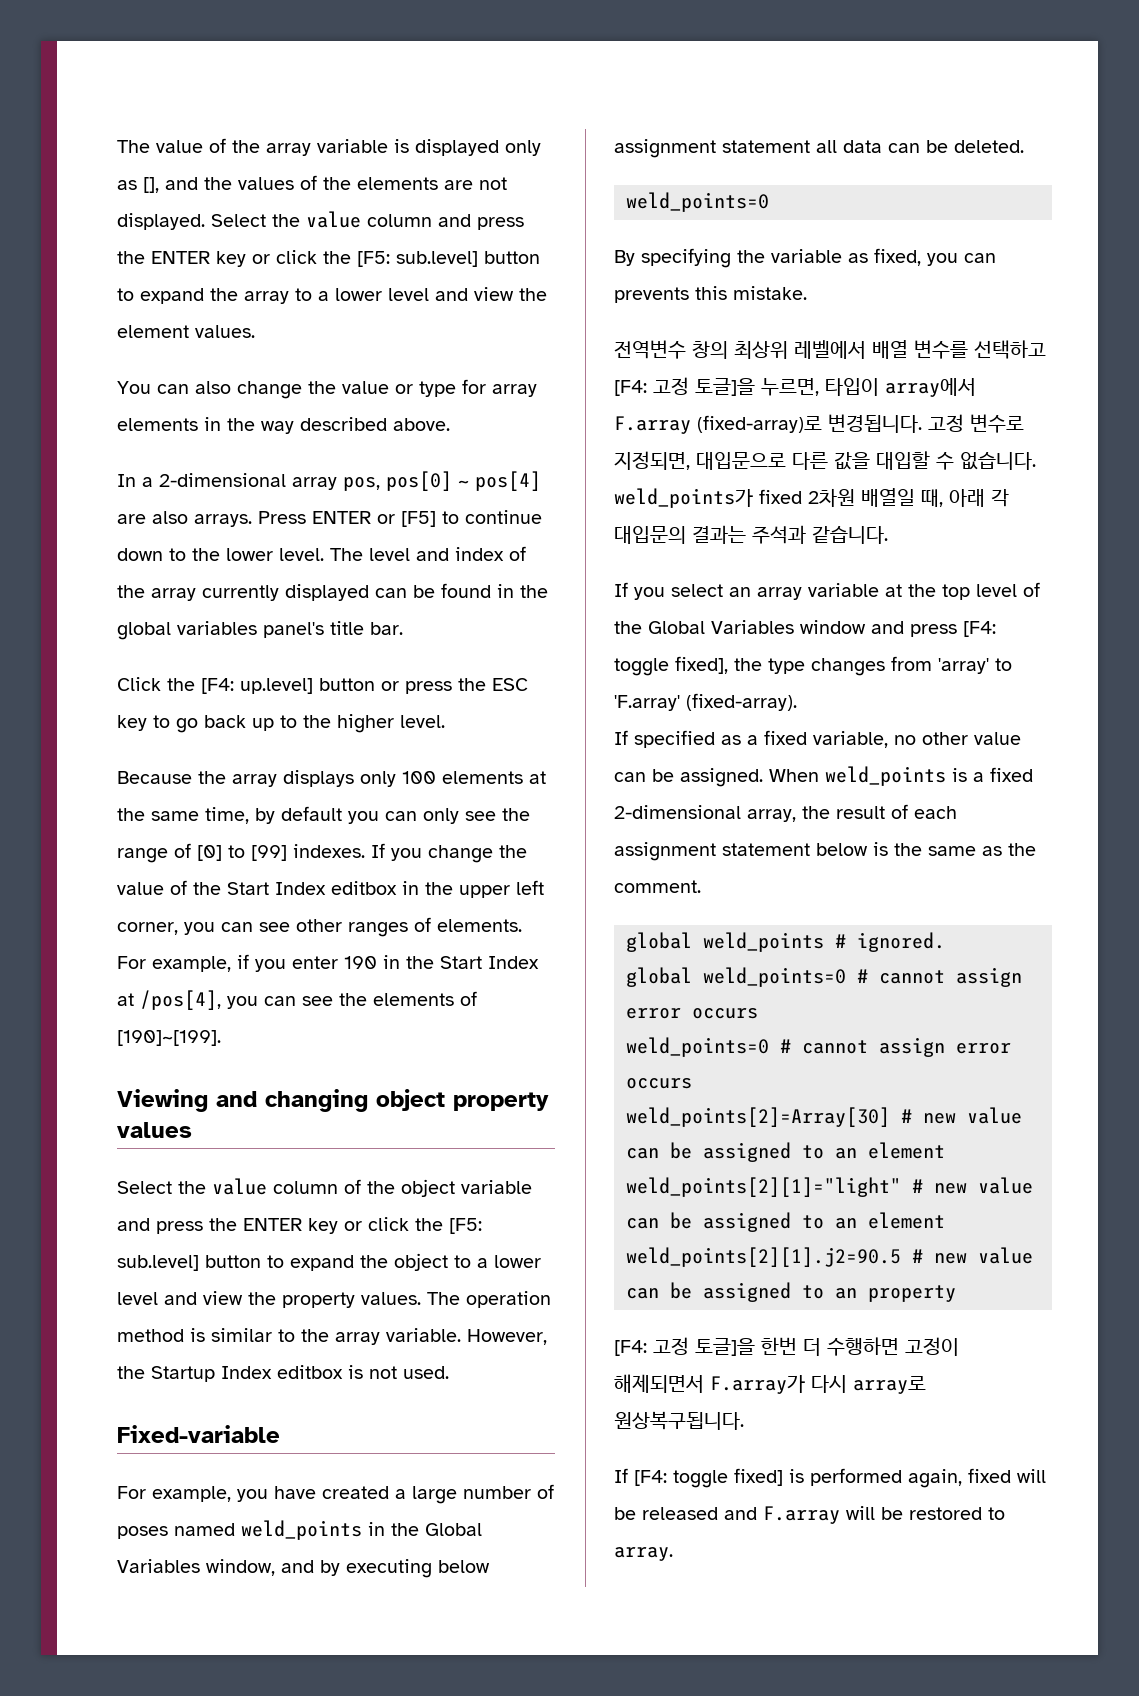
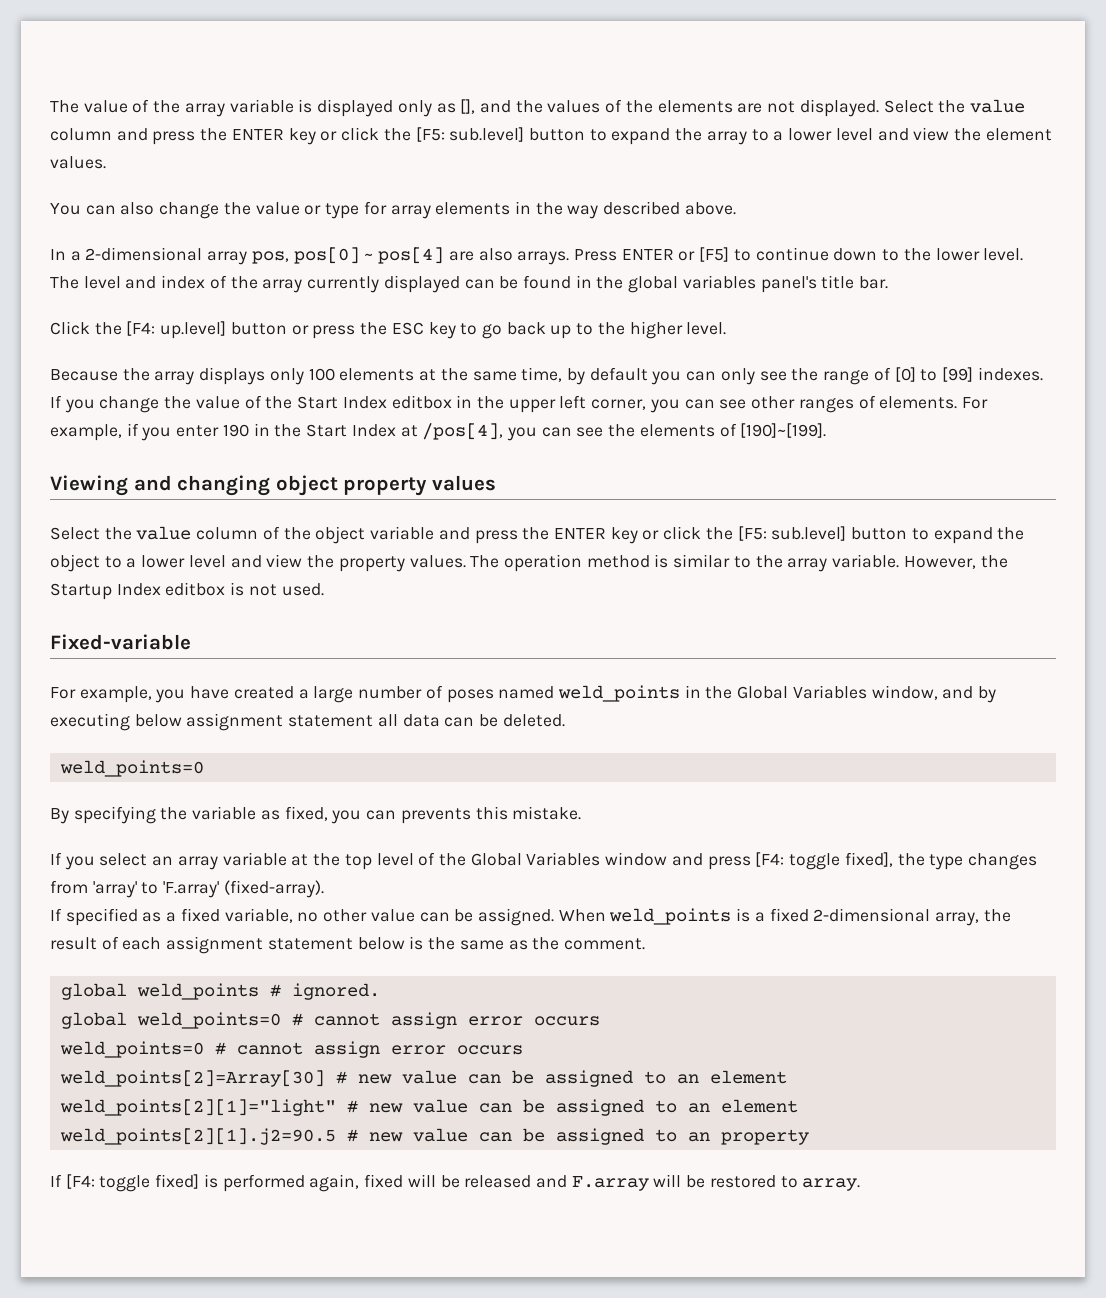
- 전역변수 창의 최상위 레벨에서 배열 변수를 선택하고 [F4: 고정 토글]을 누르면, 타입이 array에서 F.array (fixed-array)로 변경됩니다. 고정 변수로 지정되면, 대입문으로 다른 값을 대입할 수 없습니다. weld_points가 fixed 2차원 배열일 때, 아래 각 대입문의 결과는 주석과 같습니다.
- [F4: 고정 토글]을 한번 더 수행하면 고정이 해제되면서 F.array가 다시 array로 원상복구됩니다.

